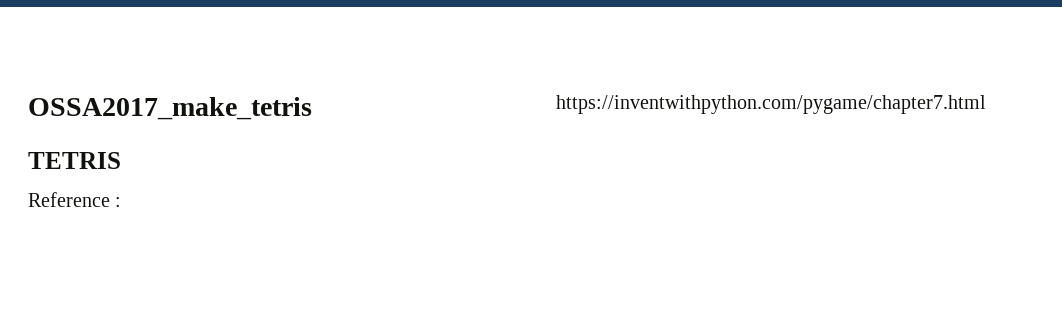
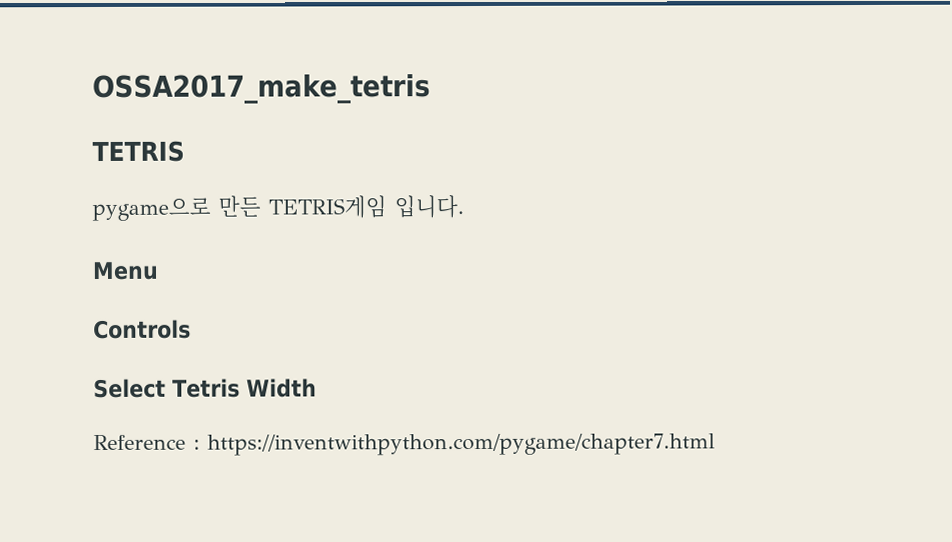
+ pygame으로 만든 TETRIS게임 입니다.
+ Menu
+ Controls
+ Select Tetris Width

